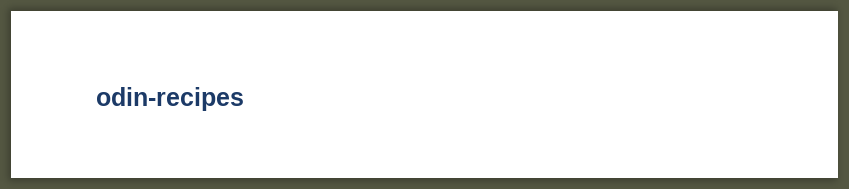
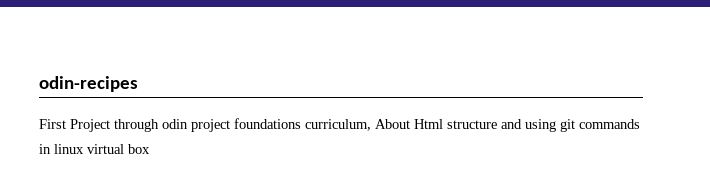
+ First Project through odin project foundations curriculum, About Html structure and using git commands in linux virtual box

